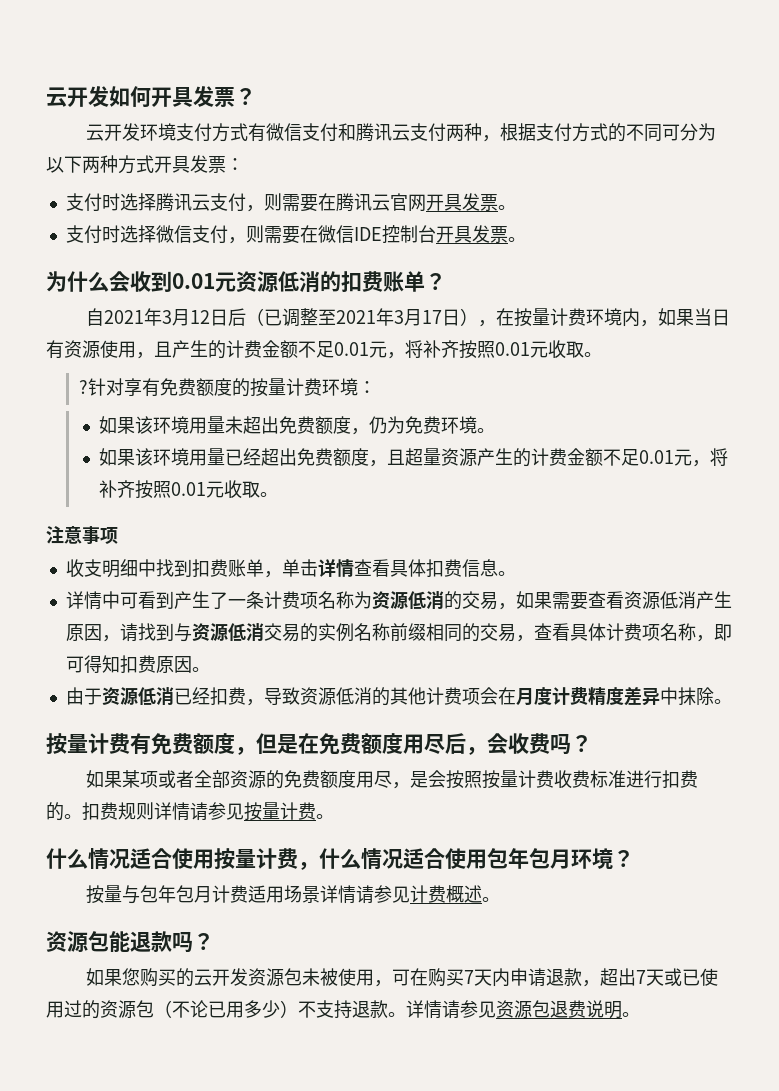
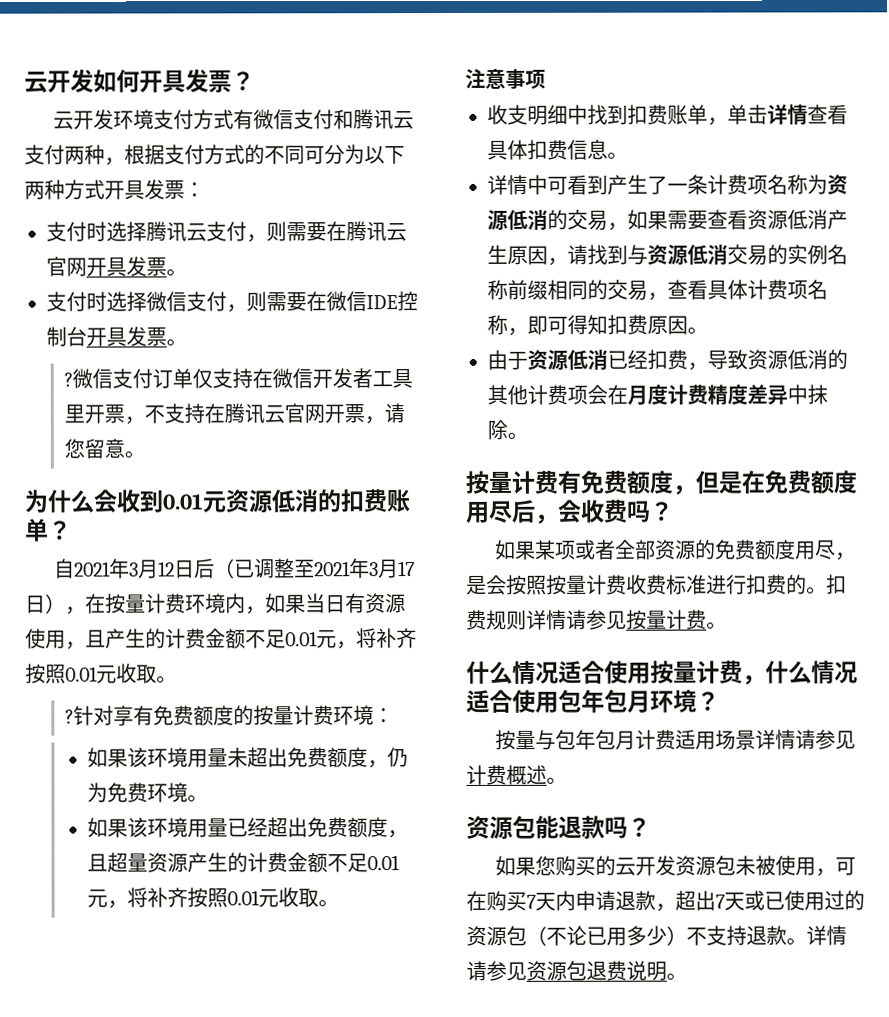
+ ?微信支付订单仅支持在微信开发者工具里开票，不支持在腾讯云官网开票，请您留意。

